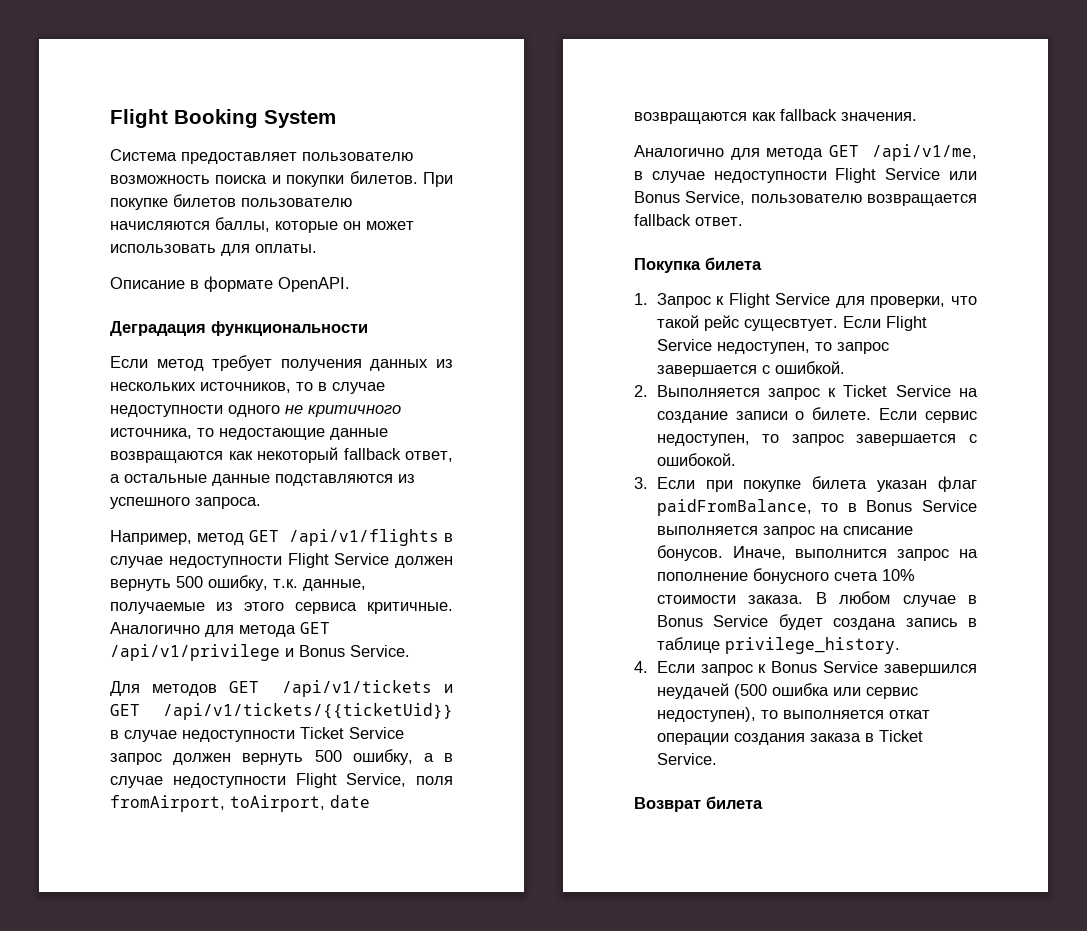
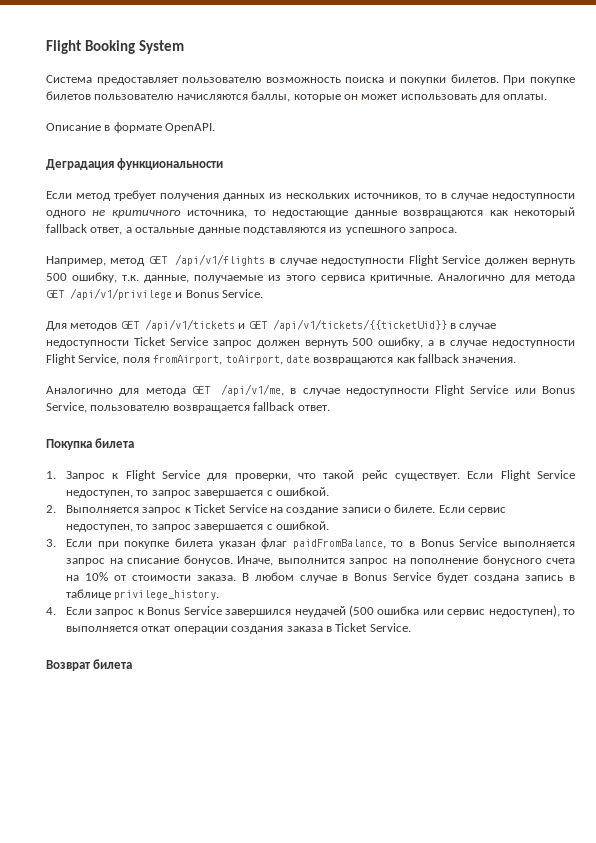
- 1. Запрос к Flight Service для проверки, что такой рейс сущесвтует.
+ 1. Запрос к Flight Service для проверки, что такой рейс существует.
- Если сервис недоступен, то запрос завершается с ошибокой.
+ Если сервис недоступен, то запрос завершается с ошибкой.
- Иначе, выполнится запрос на пополнение бонусного счета 10% стоимости заказа.
+ Иначе, выполнится запрос на пополнение бонусного счета на 10% от стоимости заказа.

